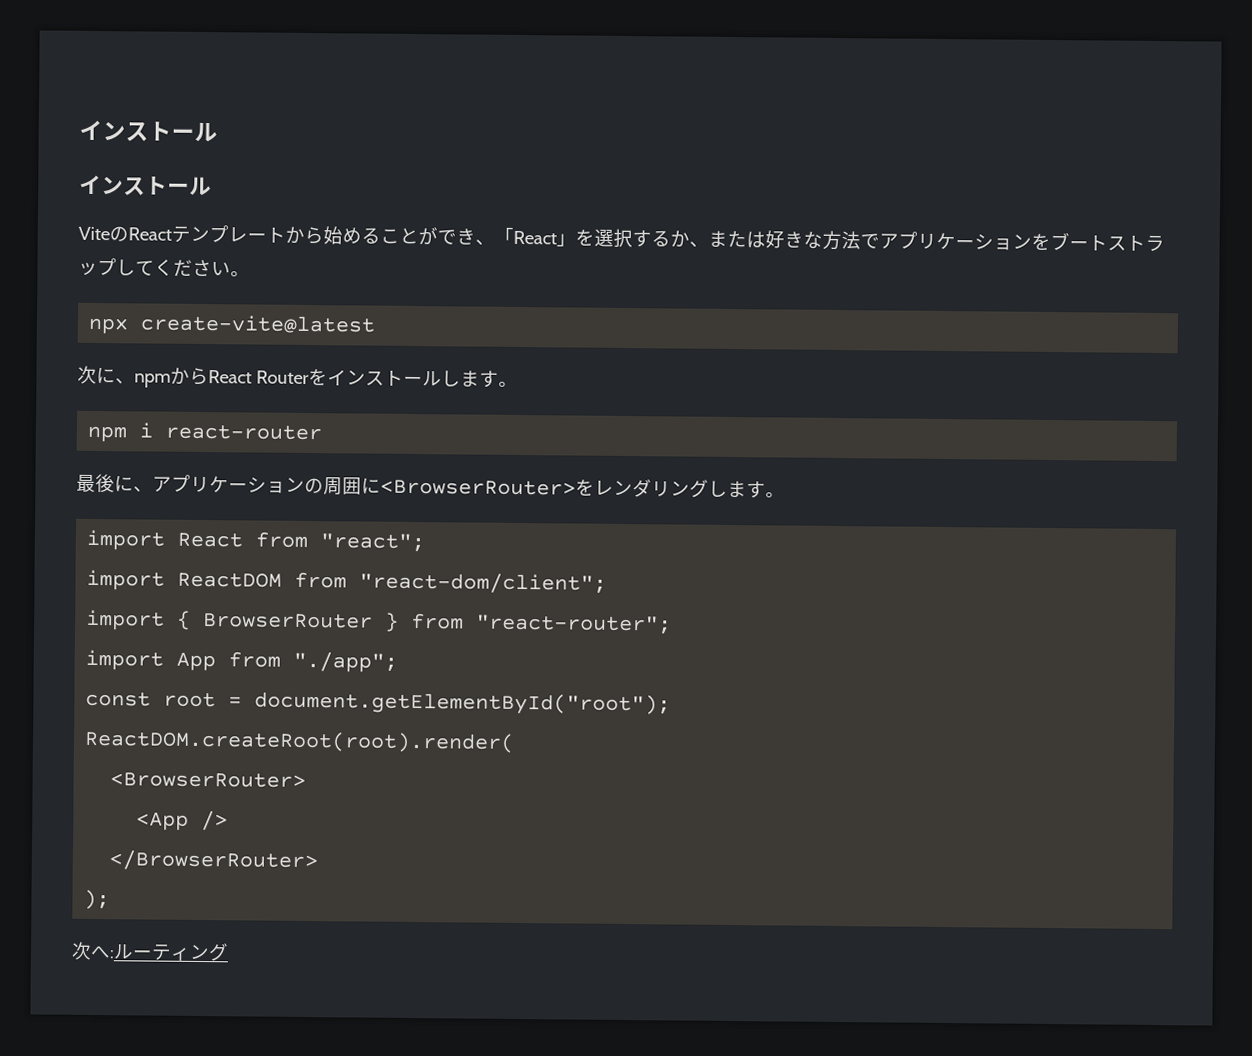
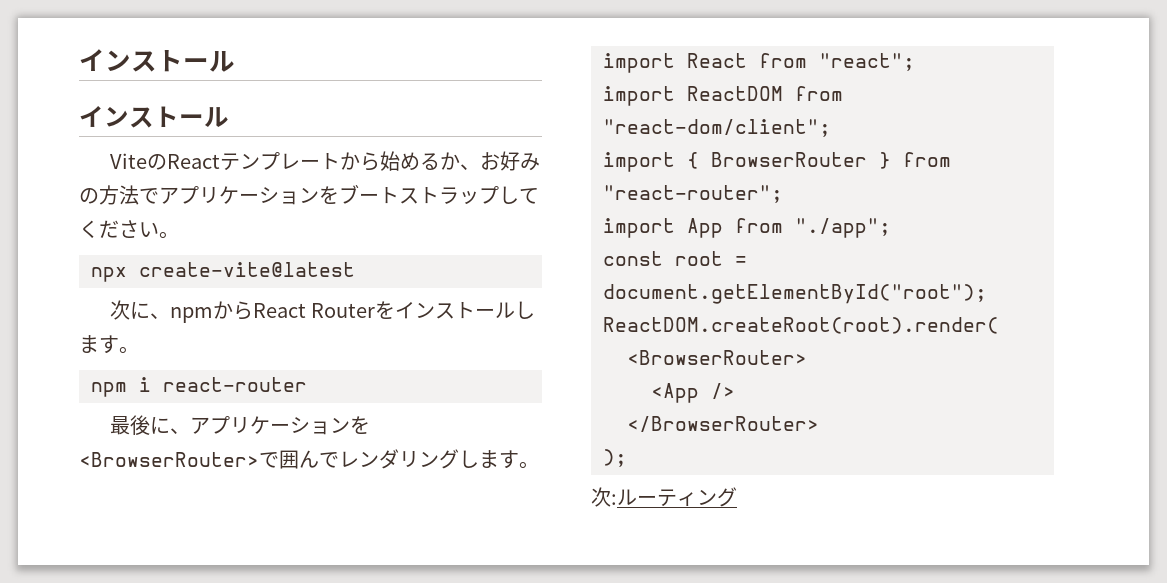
- ViteのReactテンプレートから始めることができ、「React」を選択するか、または好きな方法でアプリケーションをブートストラップしてください。
+ ViteのReactテンプレートから始めるか、お好みの方法でアプリケーションをブートストラップしてください。
- 最後に、アプリケーションの周囲に<BrowserRouter>をレンダリングします。
+ 最後に、アプリケーションを<BrowserRouter>で囲んでレンダリングします。
- 次へ:ルーティング
+ 次:ルーティング

